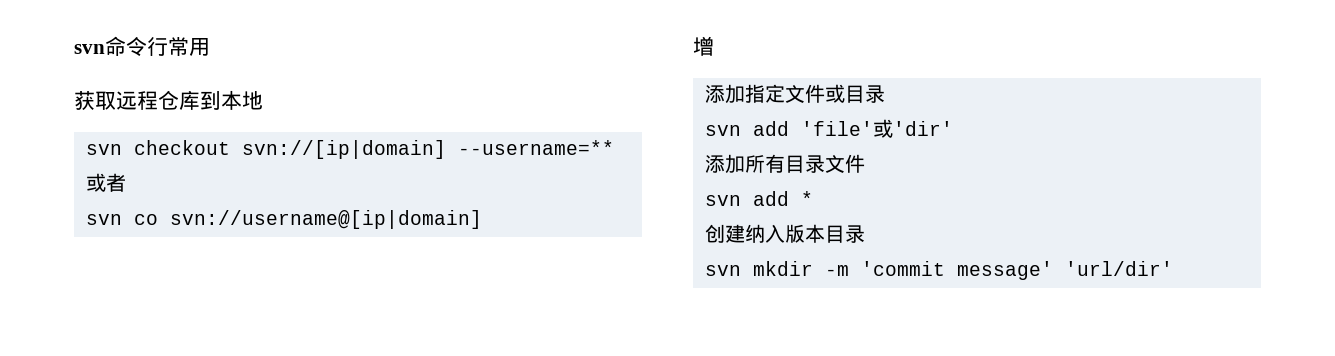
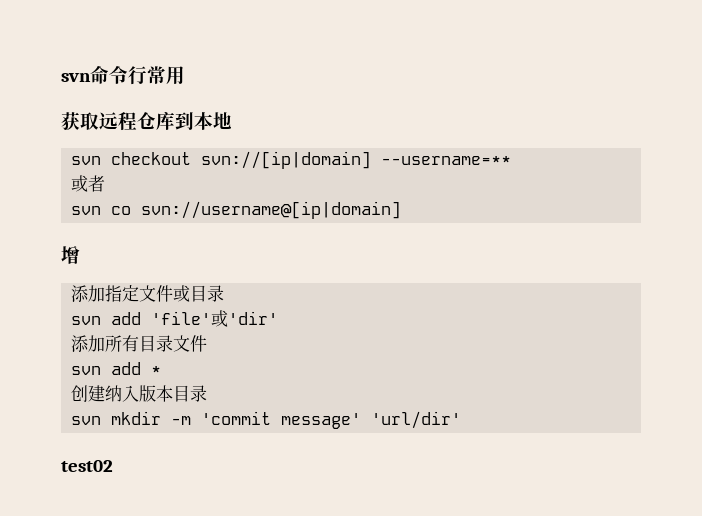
+ test02

